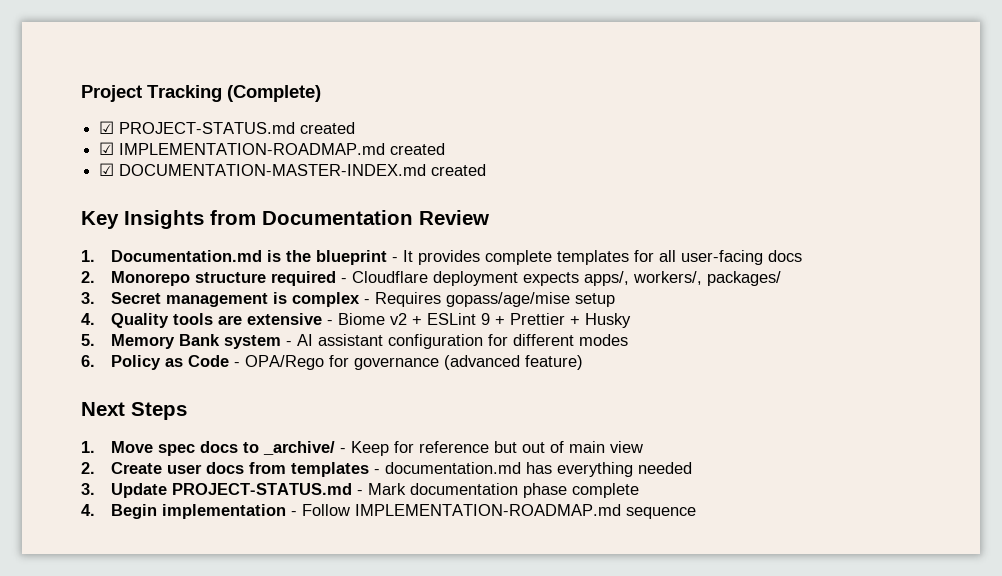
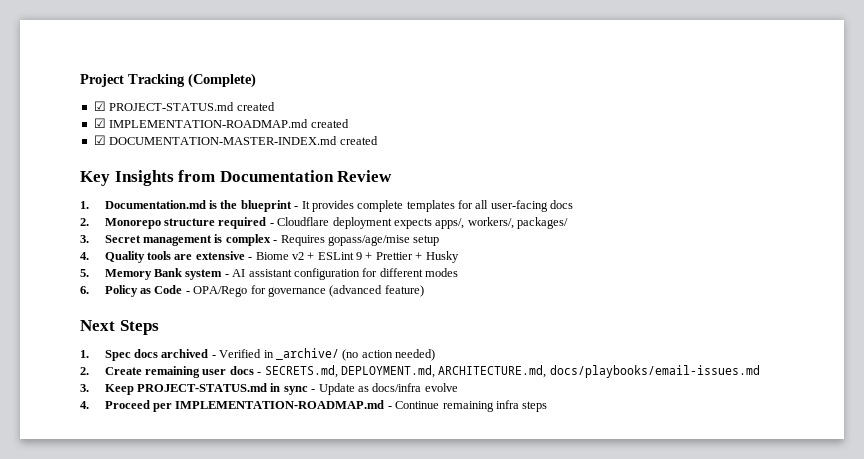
- 1. Move spec docs to _archive/ - Keep for reference but out of main view
+ 1. Spec docs archived - Verified in _archive/ (no action needed)
- 2. Create user docs from templates - documentation.md has everything needed
- 3. Update PROJECT-STATUS.md - Mark documentation phase complete
- 4. Begin implementation - Follow IMPLEMENTATION-ROADMAP.md sequence
+ 2. Create remaining user docs - SECRETS.md, DEPLOYMENT.md, ARCHITECTURE.md, docs/playbooks/email-issues.md
+ 3. Keep PROJECT-STATUS.md in sync - Update as docs/infra evolve
+ 4. Proceed per IMPLEMENTATION-ROADMAP.md - Continue remaining infra steps

